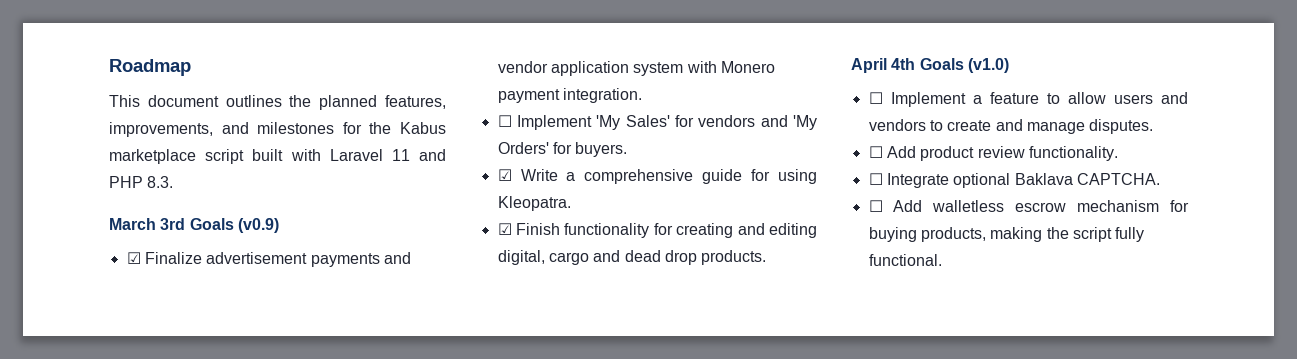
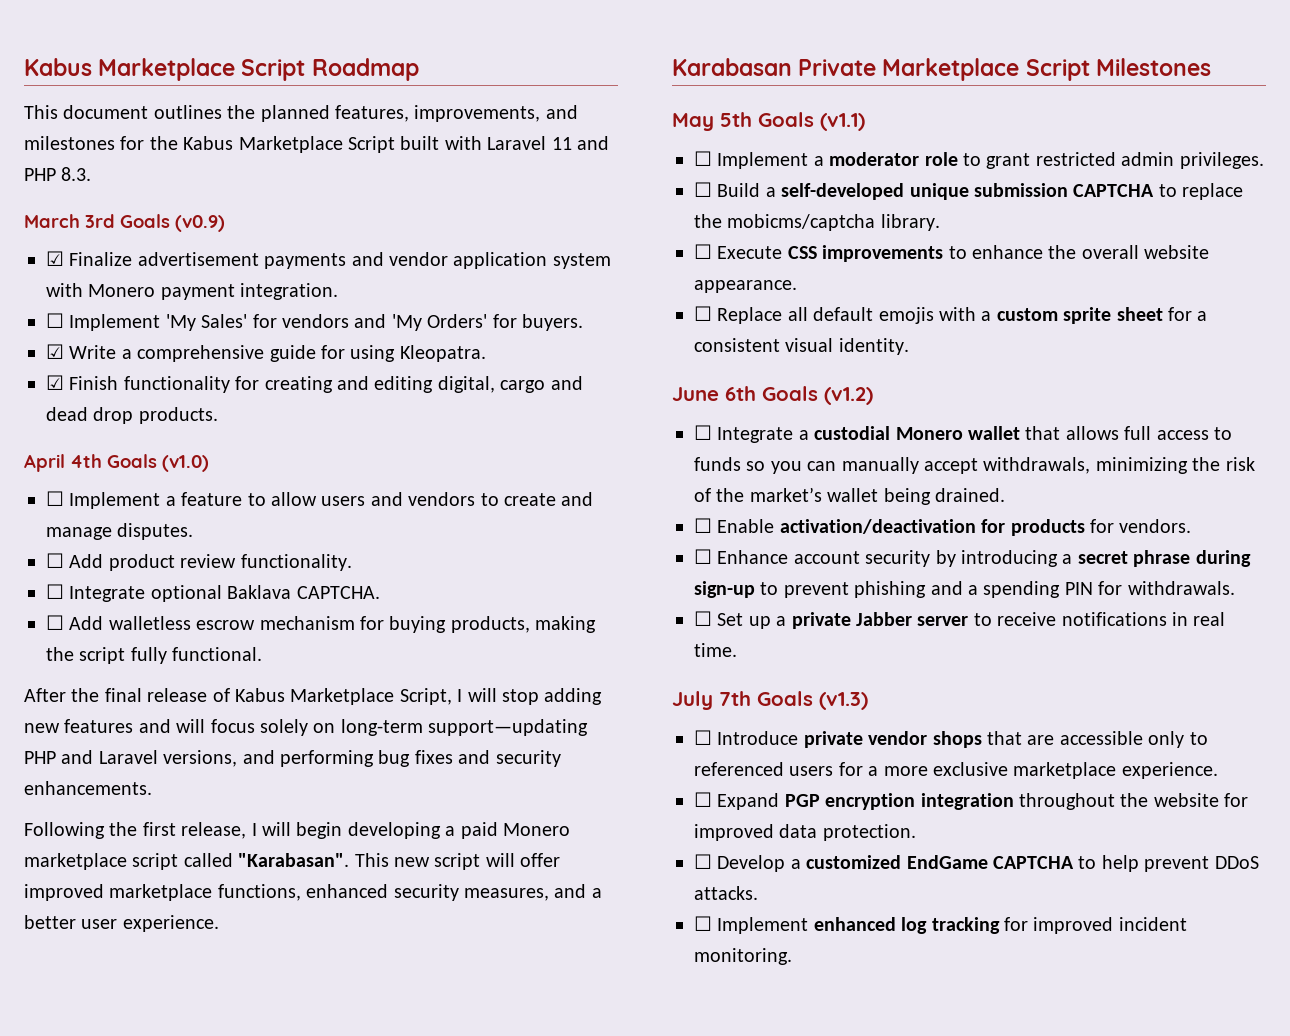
- Roadmap
+ Kabus Marketplace Script Roadmap
- This document outlines the planned features, improvements, and milestones for the Kabus marketplace script built with Laravel 11 and PHP 8.3.
+ This document outlines the planned features, improvements, and milestones for the Kabus Marketplace Script built with Laravel 11 and PHP 8.3.
+ After the final release of Kabus Marketplace Script, I will stop adding new features and will focus solely on long-term support—updating PHP and Laravel versions, and performing bug fixes and security enhancements.
+ Following the first release, I will begin developing a paid Monero marketplace script called "Karabasan". This new script will offer improved marketplace functions, enhanced security measures, and a better user experience.
+ Karabasan Private Marketplace Script Milestones
+ May 5th Goals (v1.1)
+ ☐ Implement a moderator role to grant restricted admin privileges.
+ ☐ Build a self-developed unique submission CAPTCHA to replace the mobicms/captcha library.
+ ☐ Execute CSS improvements to enhance the overall website appearance.
+ ☐ Replace all default emojis with a custom sprite sheet for a consistent visual identity.
+ June 6th Goals (v1.2)
+ ☐ Integrate a custodial Monero wallet that allows full access to funds so you can manually accept withdrawals, minimizing the risk of the market’s wallet being drained.
+ ☐ Enable activation/deactivation for products for vendors.
+ ☐ Enhance account security by introducing a secret phrase during sign-up to prevent phishing and a spending PIN for withdrawals.
+ ☐ Set up a private Jabber server to receive notifications in real time.
+ July 7th Goals (v1.3)
+ ☐ Introduce private vendor shops that are accessible only to referenced users for a more exclusive marketplace experience.
+ ☐ Expand PGP encryption integration throughout the website for improved data protection.
+ ☐ Develop a customized EndGame CAPTCHA to help prevent DDoS attacks.
+ ☐ Implement enhanced log tracking for improved incident monitoring.

